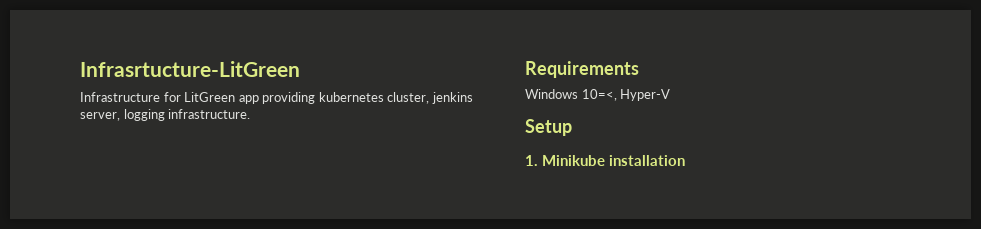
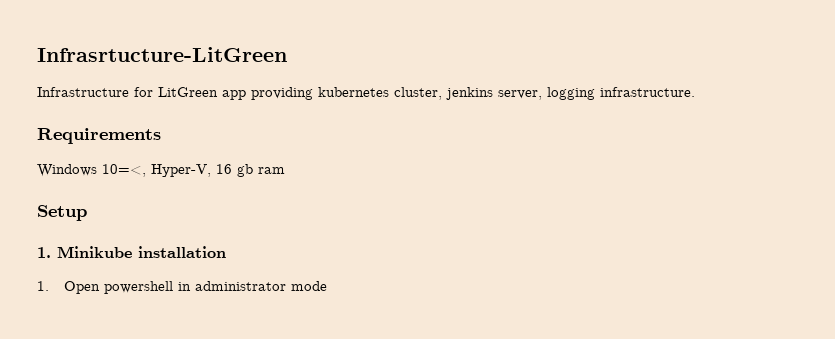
- Windows 10=<, Hyper-V
+ Windows 10=<, Hyper-V, 16 gb ram
+ 1. Open powershell in administrator mode

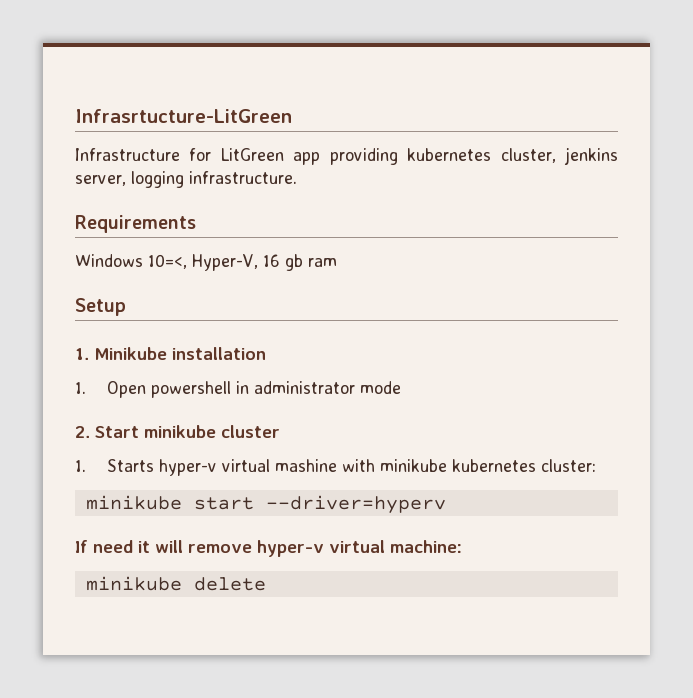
+ 2. Start minikube cluster
+ 1. Starts hyper-v virtual mashine with minikube kubernetes cluster:
+ minikube start --driver=hyperv
+ If need it will remove hyper-v virtual machine:
+ minikube delete

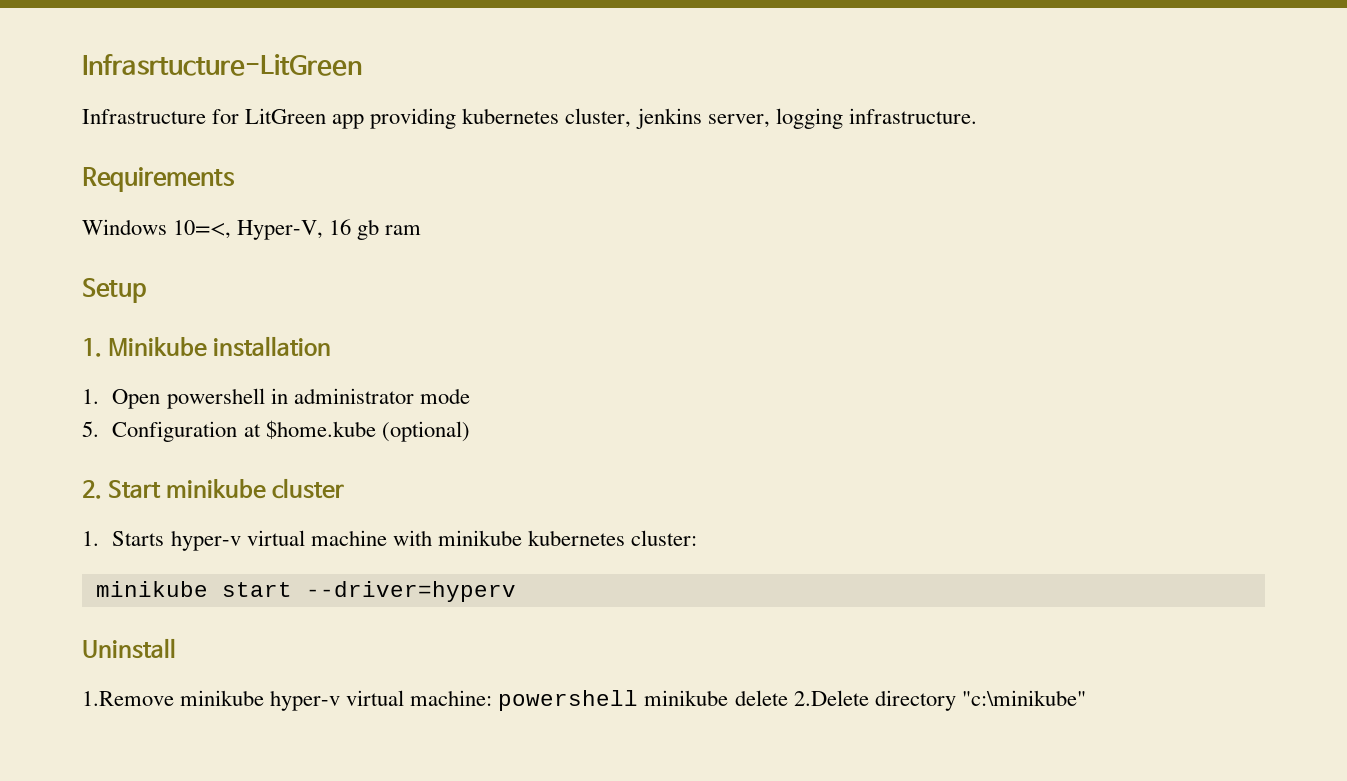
+ 5. Configuration at $home.kube (optional)
- 1. Starts hyper-v virtual mashine with minikube kubernetes cluster:
+ 1. Starts hyper-v virtual machine with minikube kubernetes cluster:
- If need it will remove hyper-v virtual machine:
- minikube delete
+ Uninstall
+ 1.Remove minikube hyper-v virtual machine: powershell minikube delete 2.Delete directory "c:\minikube"

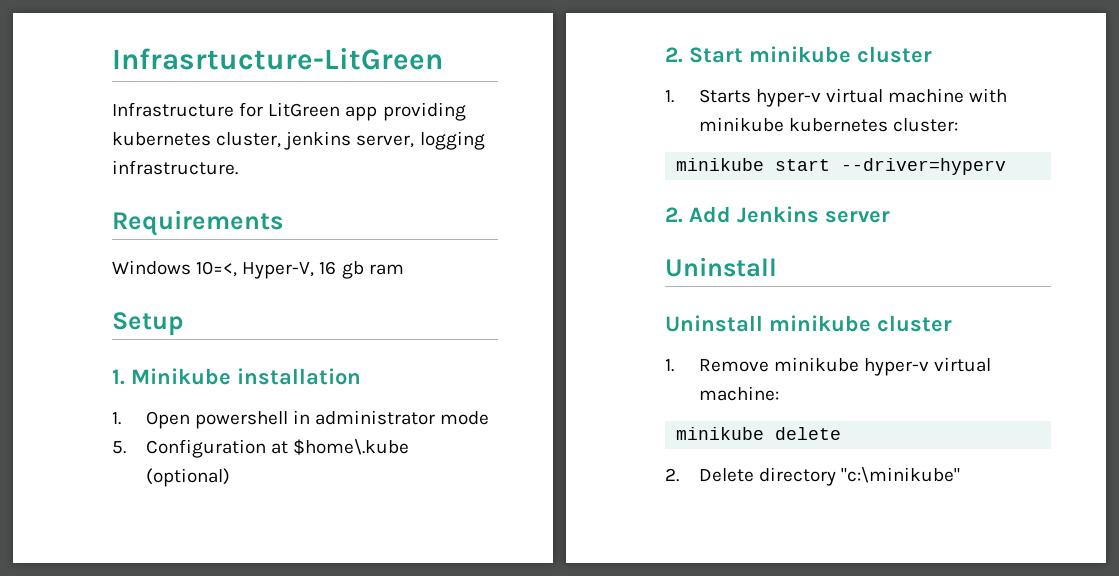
- 5. Configuration at $home.kube (optional)
+ 5. Configuration at $home\.kube (optional)
+ 2. Add Jenkins server
  Uninstall
- 1.Remove minikube hyper-v virtual machine: powershell minikube delete 2.Delete directory "c:\minikube"
+ Uninstall minikube cluster
+ 1. Remove minikube hyper-v virtual machine:
+ minikube delete
+ 2. Delete directory "c:\minikube"

